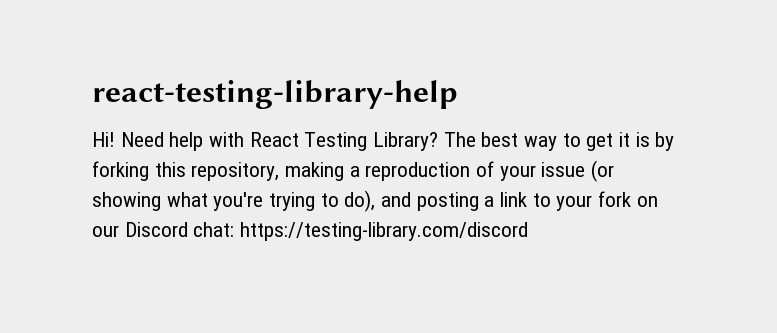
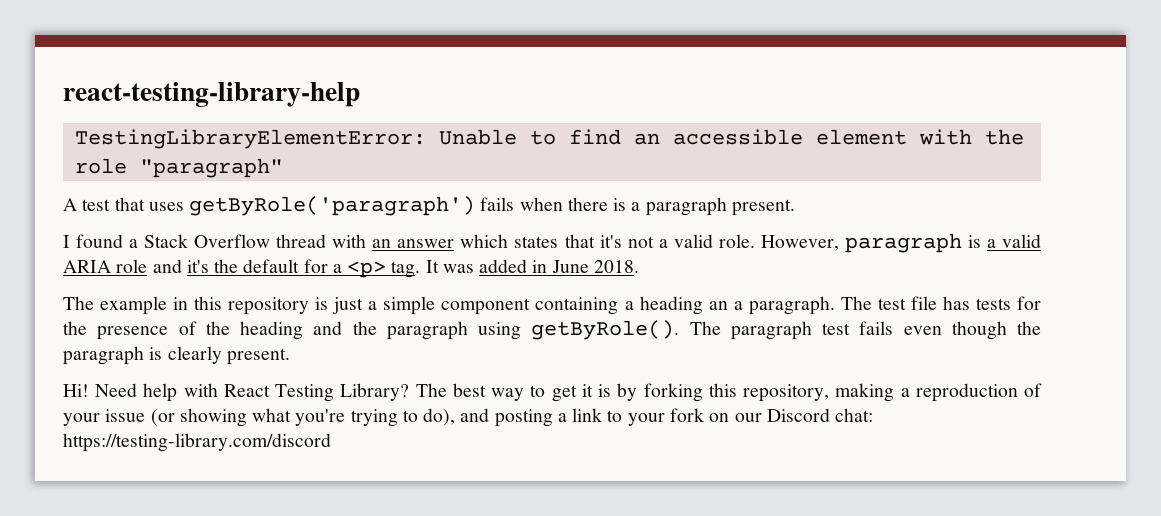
+ TestingLibraryElementError: Unable to find an accessible element with the role "paragraph"
+ A test that uses getByRole('paragraph') fails when there is a paragraph present.
+ I found a Stack Overflow thread with an answer which states that it's not a valid role. However, paragraph is a valid ARIA role and it's the default for a <p> tag. It was added in June 2018.
+ The example in this repository is just a simple component containing a heading an a paragraph. The test file has tests for the presence of the heading and the paragraph using getByRole(). The paragraph test fails even though the paragraph is clearly present.

